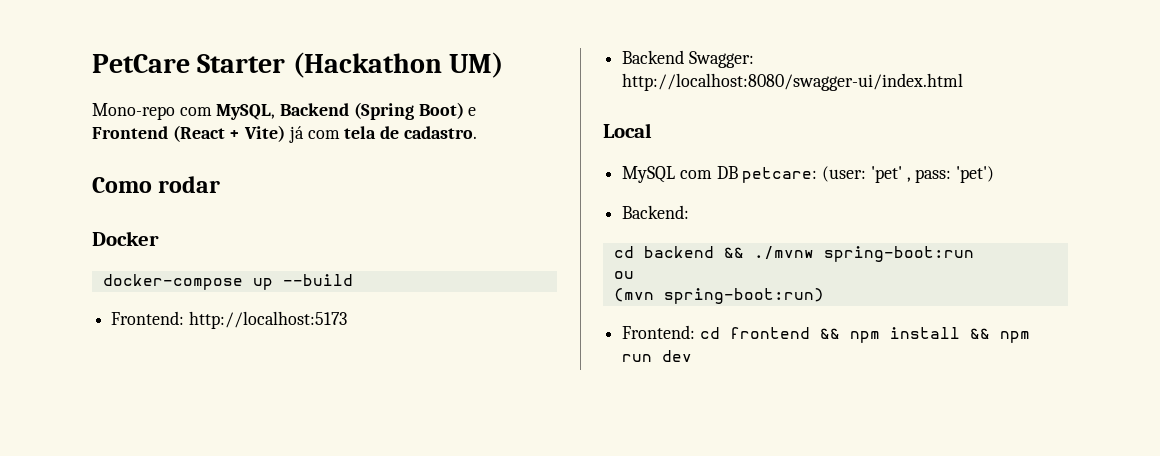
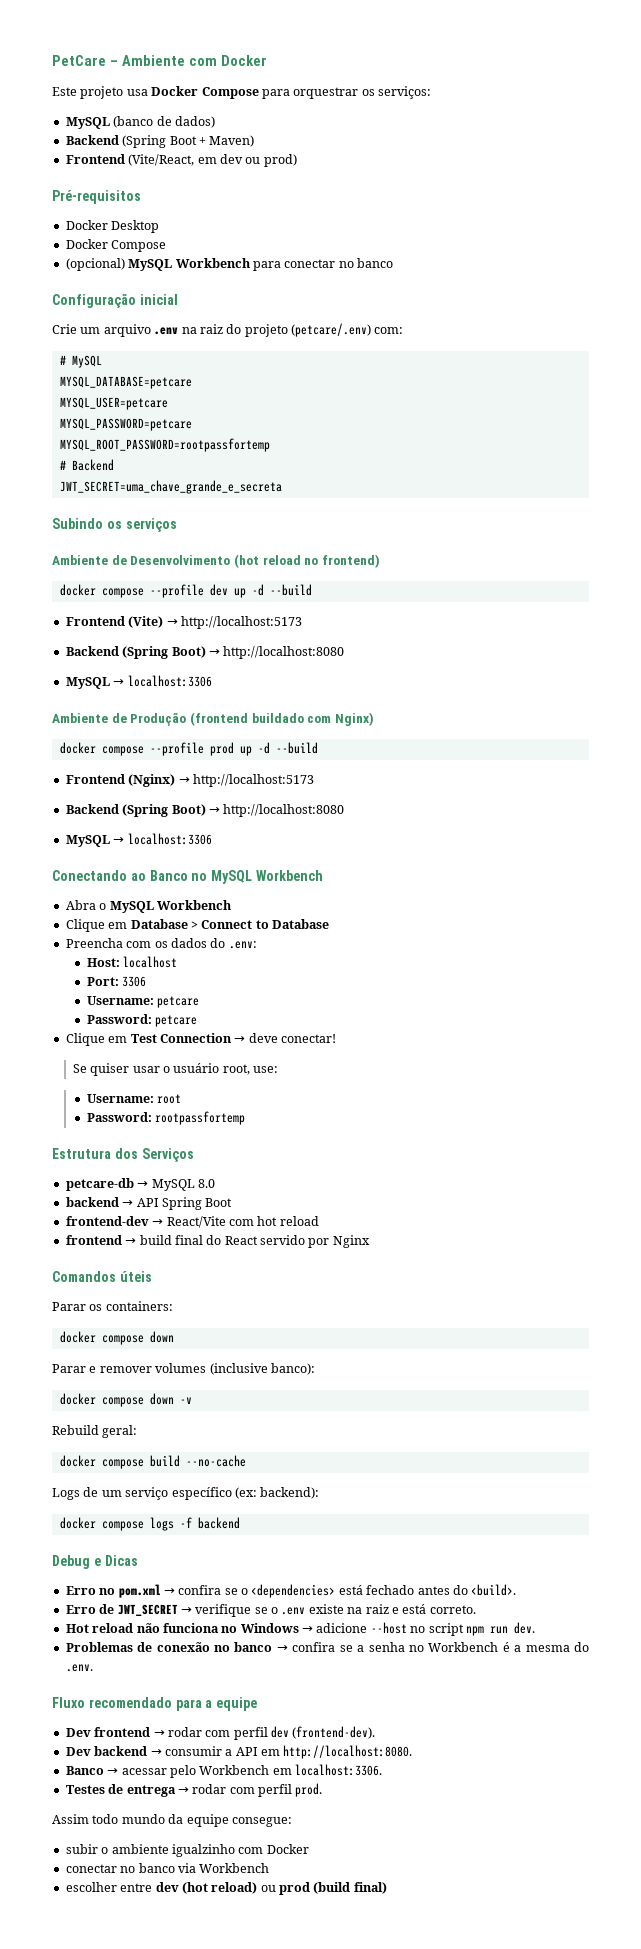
- PetCare Starter (Hackathon UM)
- Mono-repo com MySQL, Backend (Spring Boot) e Frontend (React + Vite) já com tela de cadastro.
- Como rodar
- Docker
- docker-compose up --build
- Frontend: http://localhost:5173
- Backend Swagger: http://localhost:8080/swagger-ui/index.html
- Local
- MySQL com DB petcare: (user: 'pet' , pass: 'pet')
- Backend:
- cd backend && ./mvnw spring-boot:run
- ou
- (mvn spring-boot:run)
- Frontend: cd frontend && npm install && npm run dev
+ PetCare – Ambiente com Docker
+ Este projeto usa Docker Compose para orquestrar os serviços:
+ MySQL (banco de dados)
+ Backend (Spring Boot + Maven)
+ Frontend (Vite/React, em dev ou prod)
+ Pré-requisitos
+ Docker Desktop
+ Docker Compose
+ (opcional) MySQL Workbench para conectar no banco
+ Configuração inicial
+ Crie um arquivo .env na raiz do projeto (petcare/.env) com:
+ # MySQL
+ MYSQL_DATABASE=petcare
+ MYSQL_USER=petcare
+ MYSQL_PASSWORD=petcare
+ MYSQL_ROOT_PASSWORD=rootpassfortemp
+ # Backend
+ JWT_SECRET=uma_chave_grande_e_secreta
+ Subindo os serviços
+ Ambiente de Desenvolvimento (hot reload no frontend)
+ docker compose --profile dev up -d --build
+ Frontend (Vite) → http://localhost:5173
+ Backend (Spring Boot) → http://localhost:8080
+ MySQL → localhost:3306
+ Ambiente de Produção (frontend buildado com Nginx)
+ docker compose --profile prod up -d --build
+ Frontend (Nginx) → http://localhost:5173
+ Backend (Spring Boot) → http://localhost:8080
+ MySQL → localhost:3306
+ Conectando ao Banco no MySQL Workbench
+ Abra o MySQL Workbench
+ Clique em Database > Connect to Database
+ Preencha com os dados do .env:
+ Host: localhost
+ Port: 3306
+ Username: petcare
+ Password: petcare
+ Clique em Test Connection → deve conectar!
+ Se quiser usar o usuário root, use:
+ Username: root
+ Password: rootpassfortemp
+ Estrutura dos Serviços
+ petcare-db → MySQL 8.0
+ backend → API Spring Boot
+ frontend-dev → React/Vite com hot reload
+ frontend → build final do React servido por Nginx
+ Comandos úteis
+ Parar os containers:
+ docker compose down
+ Parar e remover volumes (inclusive banco):
+ docker compose down -v
+ Rebuild geral:
+ docker compose build --no-cache
+ Logs de um serviço específico (ex: backend):
+ docker compose logs -f backend
+ Debug e Dicas
+ Erro no pom.xml → confira se o <dependencies> está fechado antes do <build>.
+ Erro de JWT_SECRET → verifique se o .env existe na raiz e está correto.
+ Hot reload não funciona no Windows → adicione --host no script npm run dev.
+ Problemas de conexão no banco → confira se a senha no Workbench é a mesma do .env.
+ Fluxo recomendado para a equipe
+ Dev frontend → rodar com perfil dev (frontend-dev).
+ Dev backend → consumir a API em http://localhost:8080.
+ Banco → acessar pelo Workbench em localhost:3306.
+ Testes de entrega → rodar com perfil prod.
+ Assim todo mundo da equipe consegue:
+ subir o ambiente igualzinho com Docker
+ conectar no banco via Workbench
+ escolher entre dev (hot reload) ou prod (build final)

